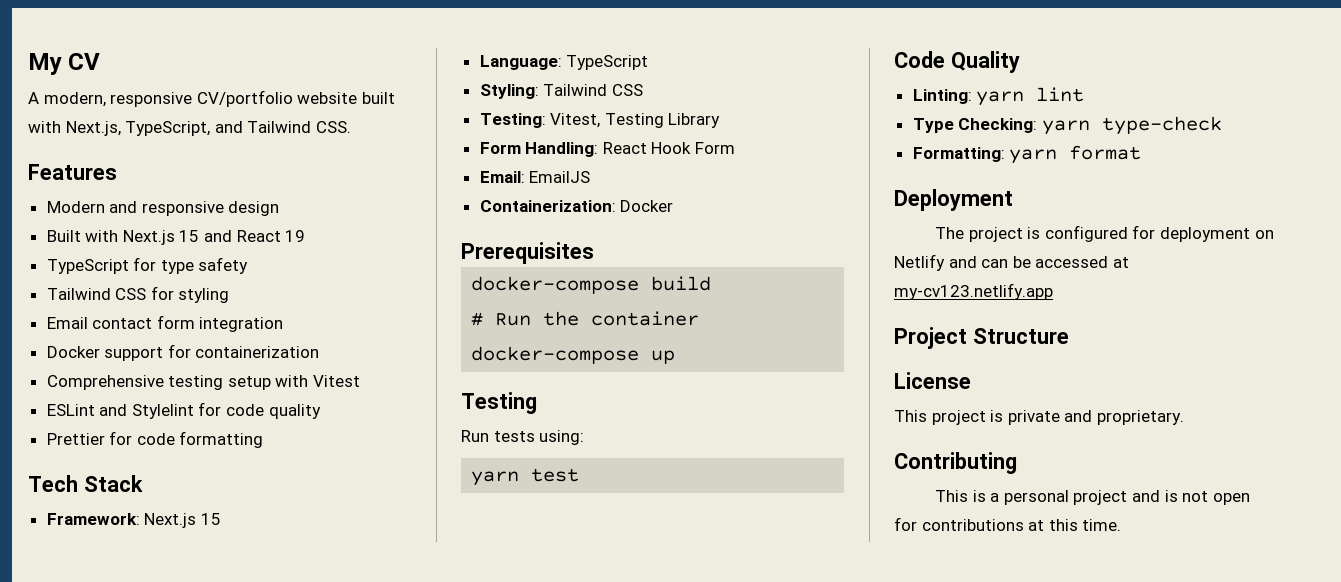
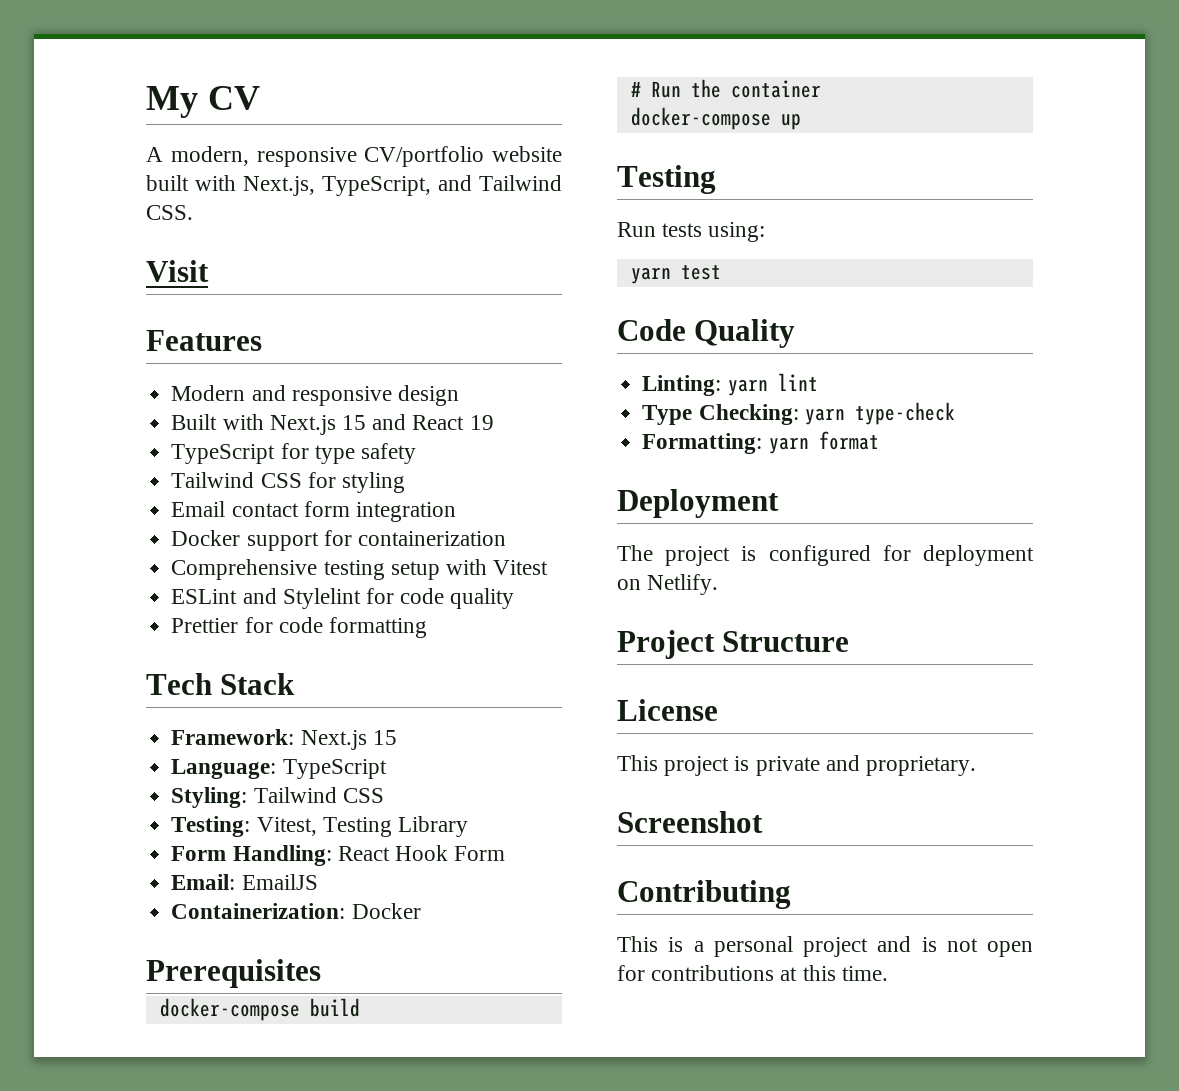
+ Visit
- The project is configured for deployment on Netlify and can be accessed at my-cv123.netlify.app
+ The project is configured for deployment on Netlify.
+ Screenshot

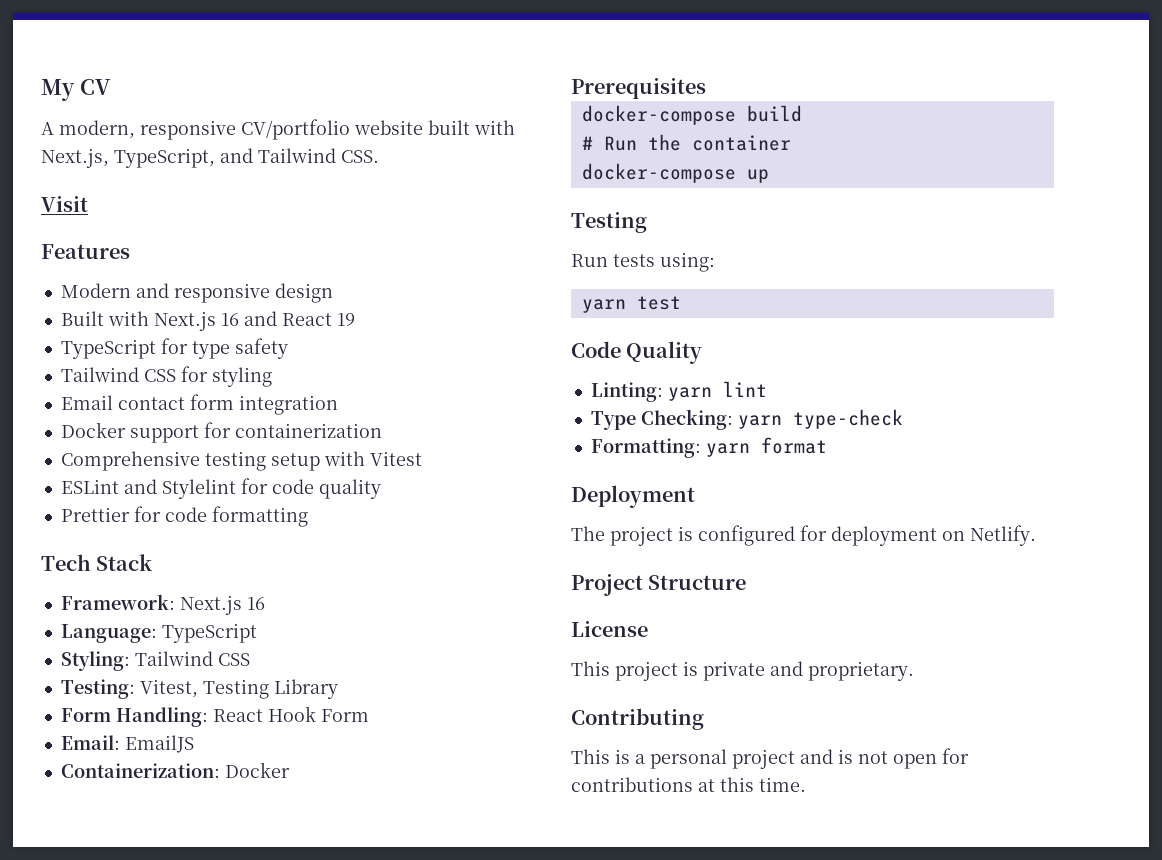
- Built with Next.js 15 and React 19
+ Built with Next.js 16 and React 19
- Framework: Next.js 15
+ Framework: Next.js 16
- Screenshot

